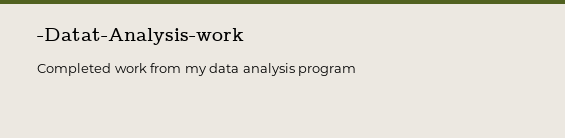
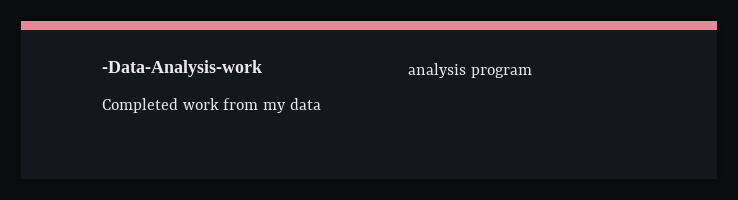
- -Datat-Analysis-work
+ -Data-Analysis-work

